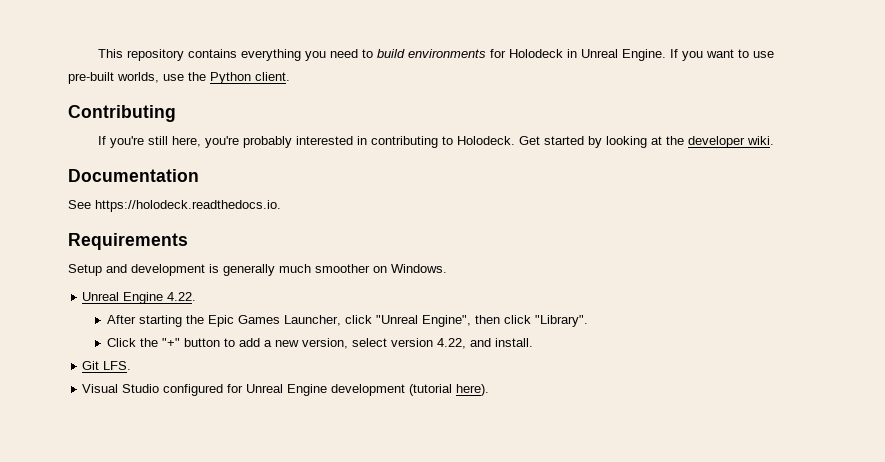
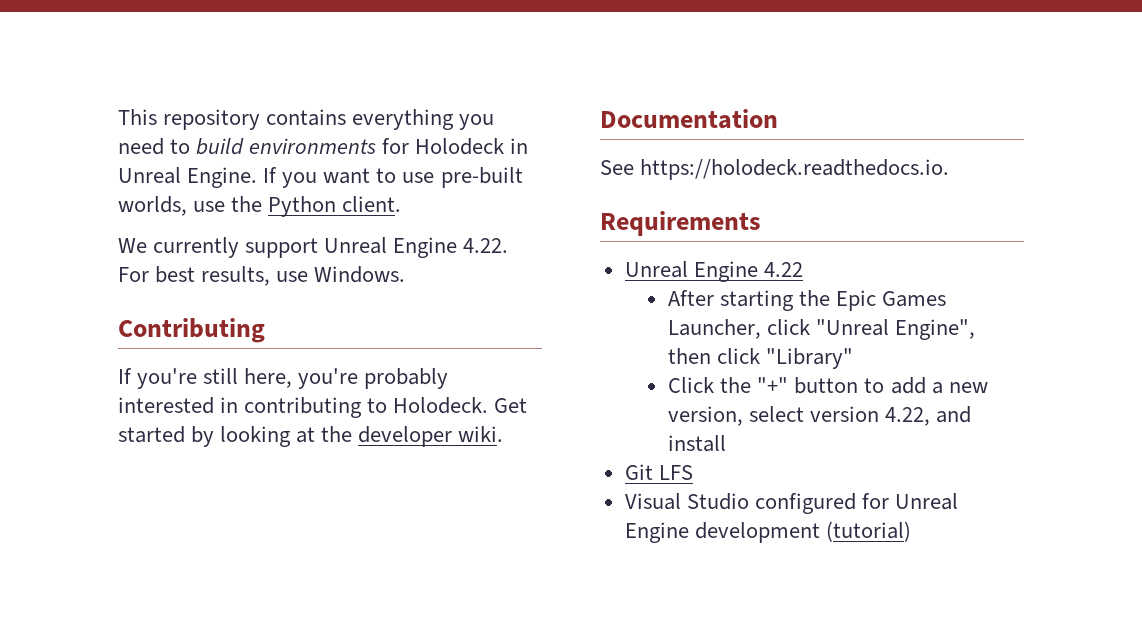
+ We currently support Unreal Engine 4.22. For best results, use Windows.
- Setup and development is generally much smoother on Windows.
- Unreal Engine 4.22.
+ Unreal Engine 4.22
- After starting the Epic Games Launcher, click "Unreal Engine", then click "Library".
+ After starting the Epic Games Launcher, click "Unreal Engine", then click "Library"
- Click the "+" button to add a new version, select version 4.22, and install.
+ Click the "+" button to add a new version, select version 4.22, and install
- Git LFS.
+ Git LFS
- Visual Studio configured for Unreal Engine development (tutorial here).
+ Visual Studio configured for Unreal Engine development (tutorial)

